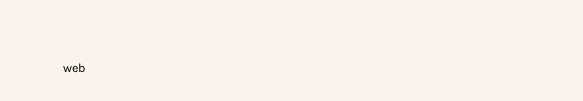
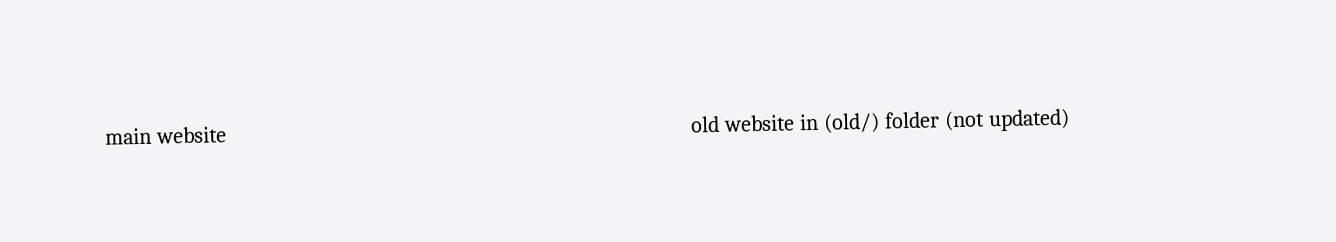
- web
+ main website
+ old website in (old/) folder (not updated)

